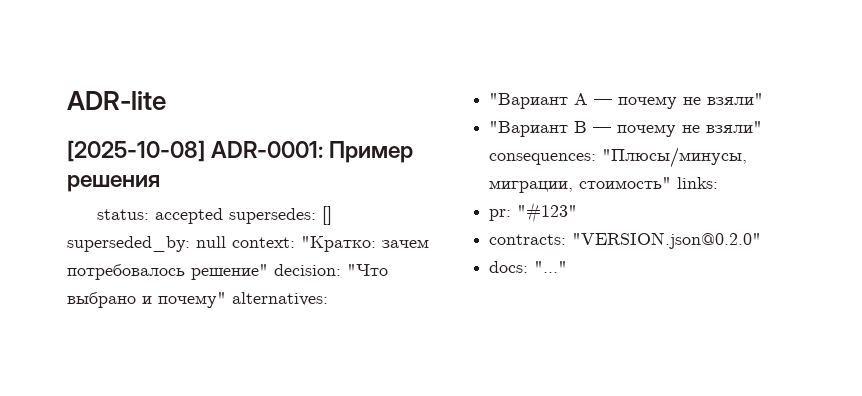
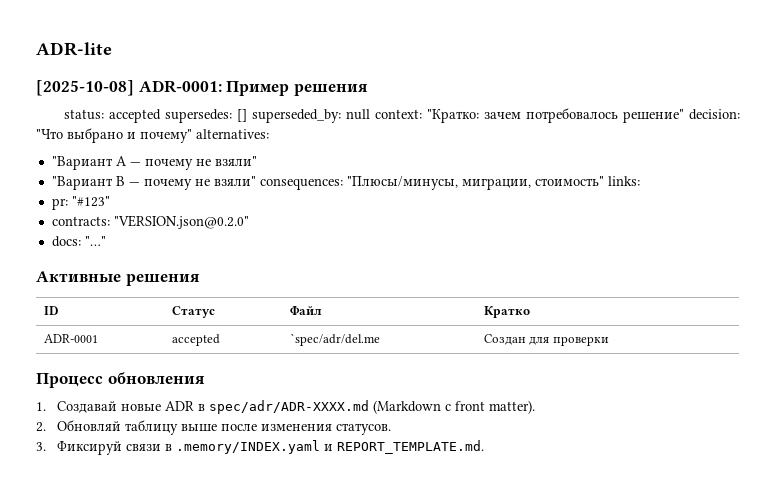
+ Активные решения
+ ID | Статус | Файл | Кратко
+ ADR-0001 | accepted | `spec/adr/del.me | Создан для проверки
+ Процесс обновления
+ 1. Создавай новые ADR в spec/adr/ADR-XXXX.md (Markdown с front matter).
+ 2. Обновляй таблицу выше после изменения статусов.
+ 3. Фиксируй связи в .memory/INDEX.yaml и REPORT_TEMPLATE.md.

